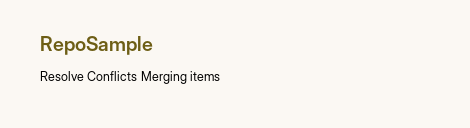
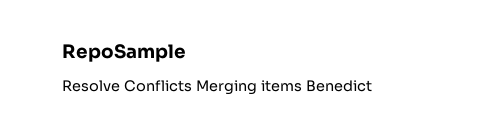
- Resolve Conflicts Merging items
+ Resolve Conflicts Merging items Benedict

